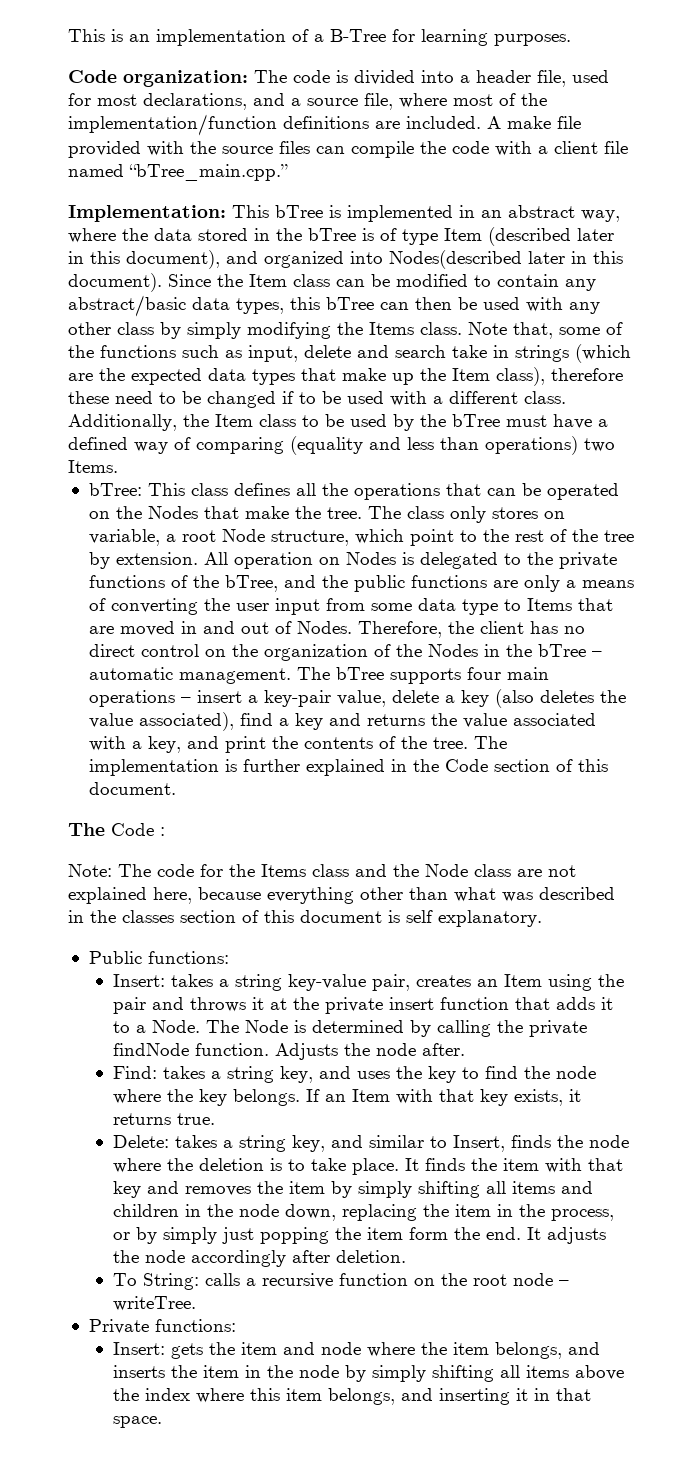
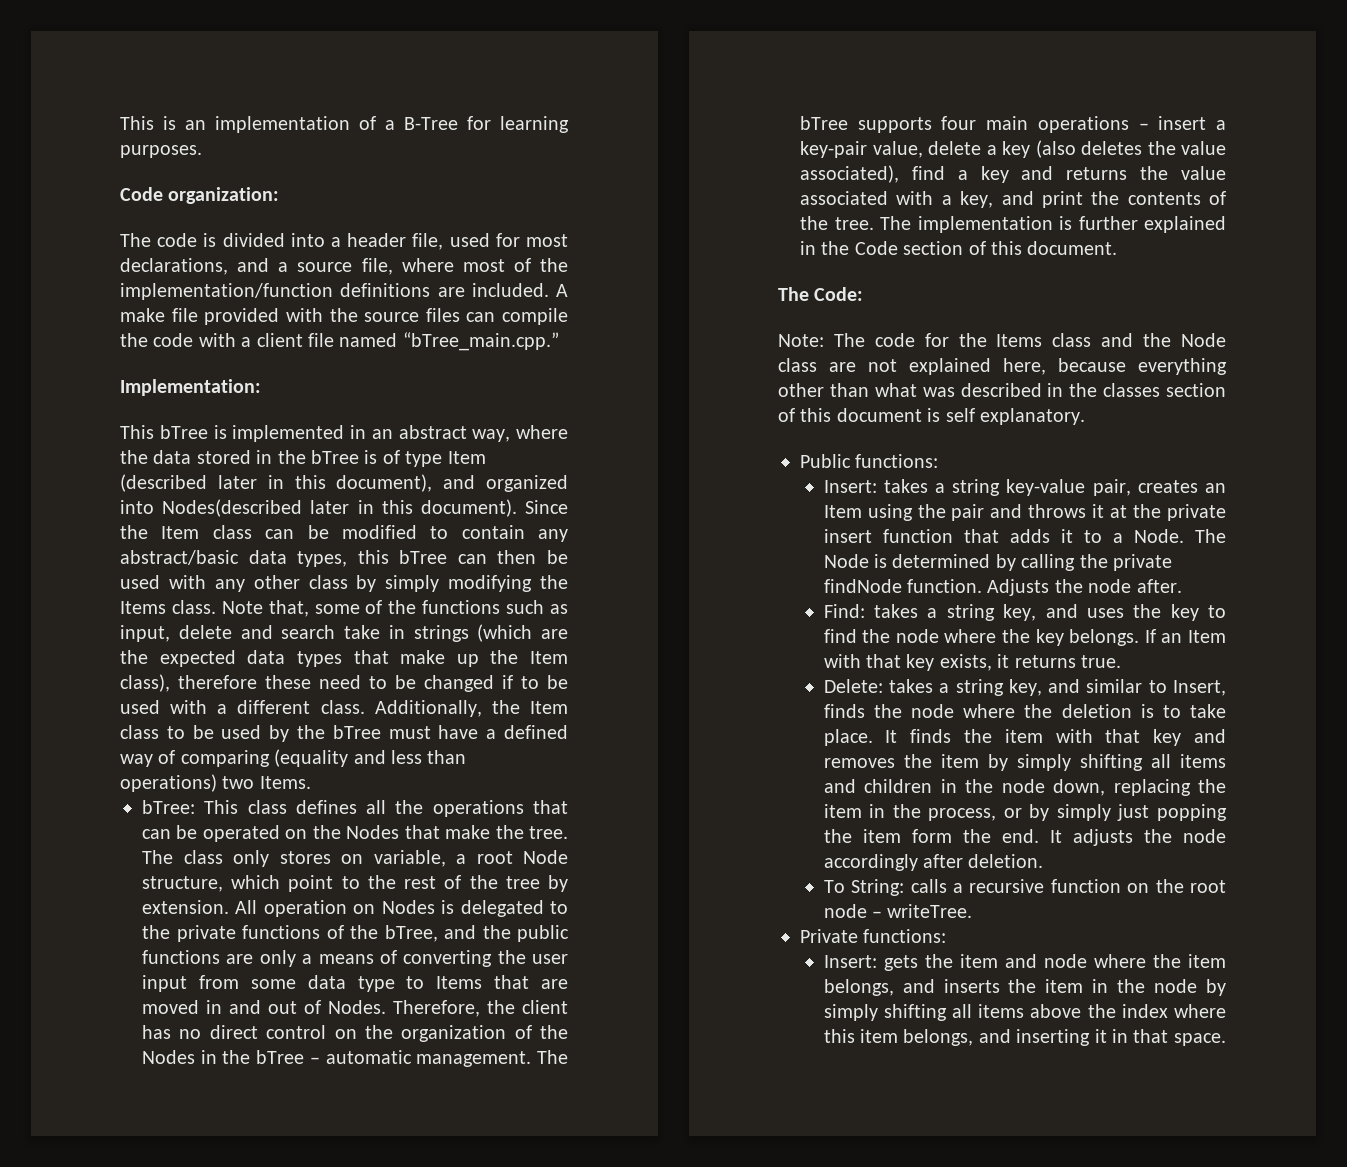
- Code organization: The code is divided into a header file, used for most declarations, and a source file, where most of the implementation/function definitions are included.
+ Code organization:
+ The code is divided into a header file, used for most declarations, and a source file, where most of the implementation/function definitions are included.
- Implementation: This bTree is implemented in an abstract way, where the data stored in the bTree is of type Item (described later in this document), and organized into Nodes(described later in this document).
+ Implementation:
+ This bTree is implemented in an abstract way, where the data stored in the bTree is of type Item (described later in this document), and organized into Nodes(described later in this document).
- The Code :
+ The Code:

